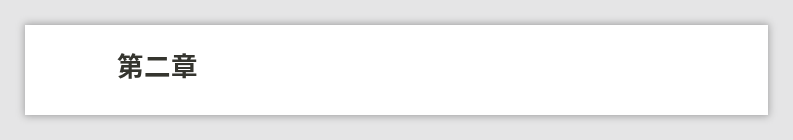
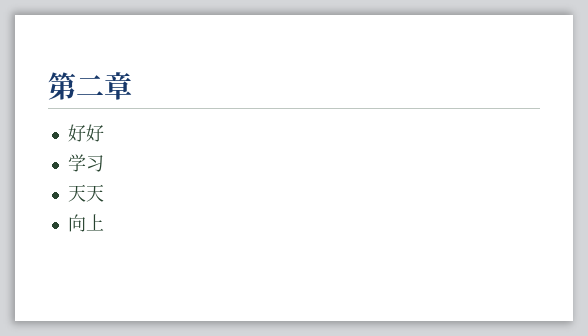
+ 好好
+ 学习
+ 天天
+ 向上

